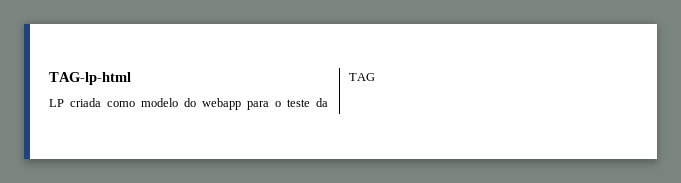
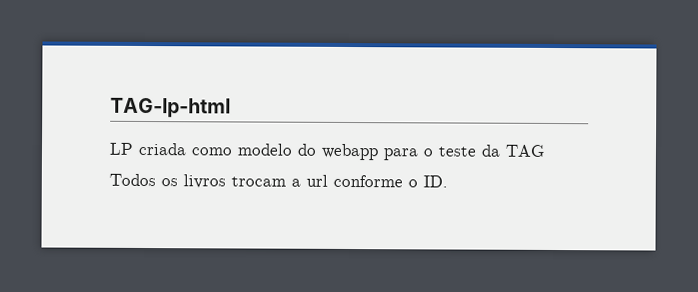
+ Todos os livros trocam a url conforme o ID.

